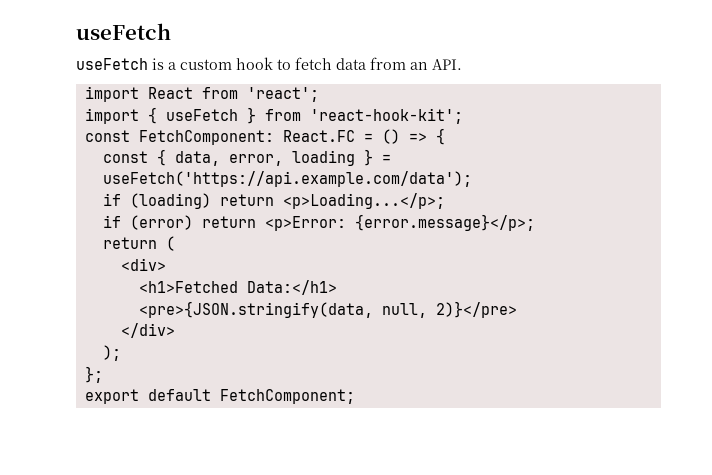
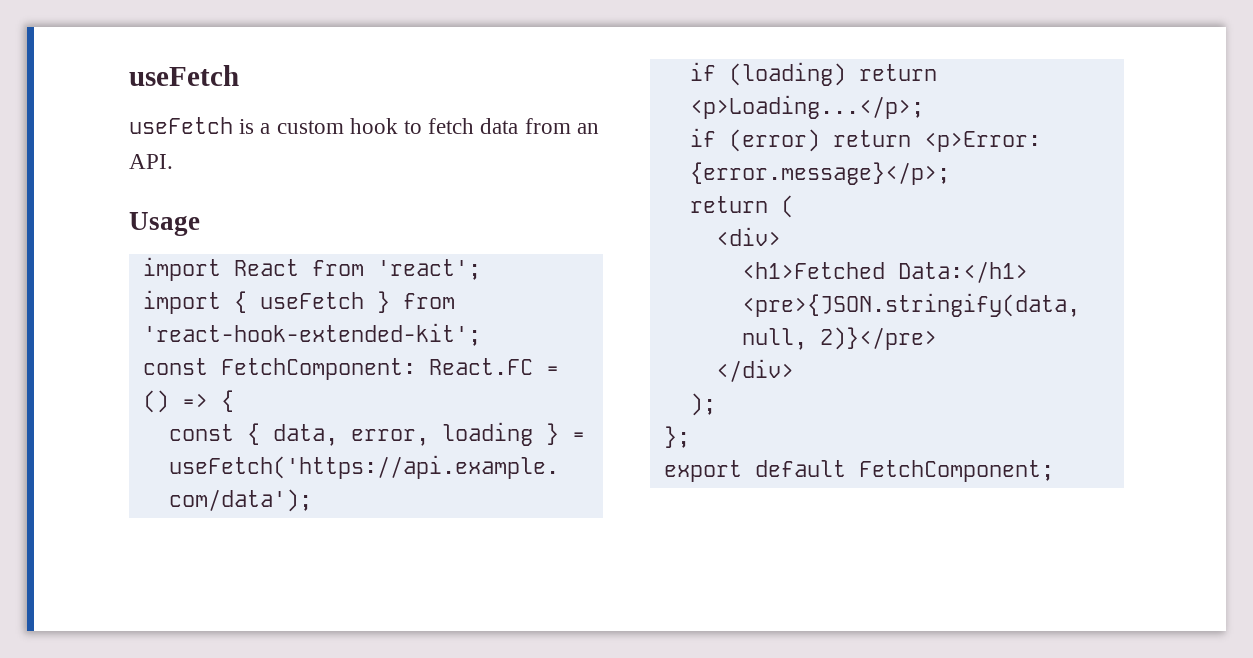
+ Usage
- import { useFetch } from 'react-hook-kit';
+ import { useFetch } from 'react-hook-extended-kit';

